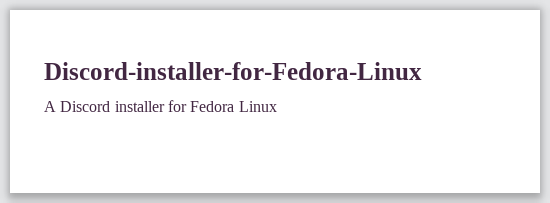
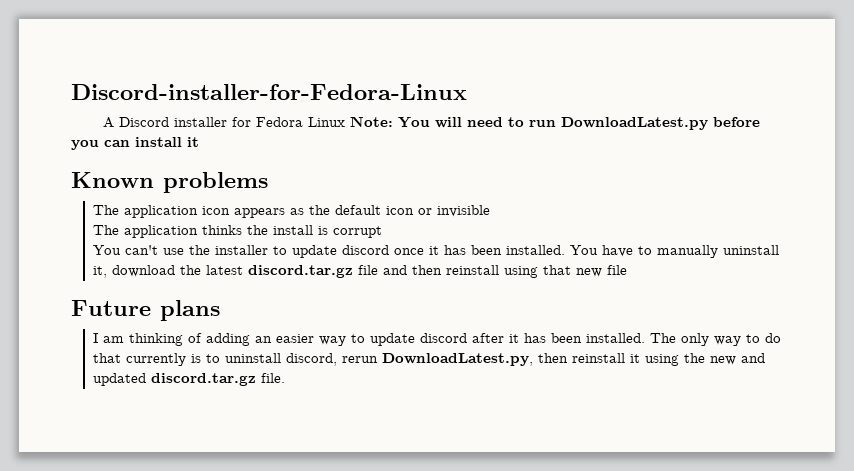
- A Discord installer for Fedora Linux
+ A Discord installer for Fedora Linux Note: You will need to run DownloadLatest.py before you can install it
+ Known problems
+ The application icon appears as the default icon or invisible
+ The application thinks the install is corrupt
+ You can't use the installer to update discord once it has been installed. You have to manually uninstall it, download the latest discord.tar.gz file and then reinstall using that new file
+ Future plans
+ I am thinking of adding an easier way to update discord after it has been installed. The only way to do that currently is to uninstall discord, rerun DownloadLatest.py, then reinstall it using the new and updated discord.tar.gz file.

